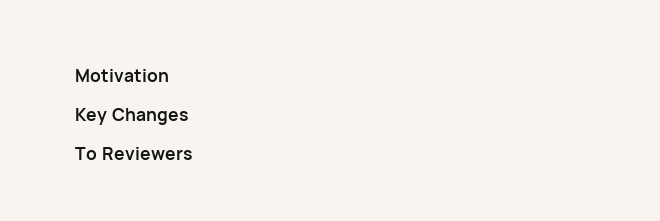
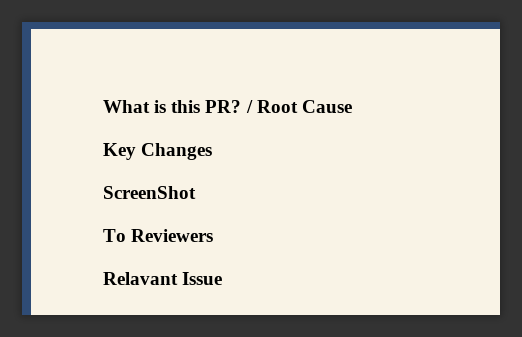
- Motivation
+ What is this PR? / Root Cause
+ ScreenShot
+ Relavant Issue

